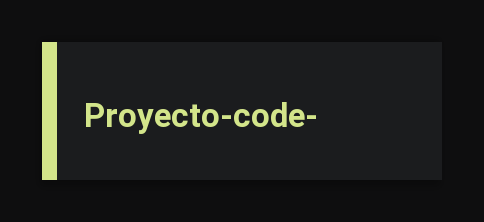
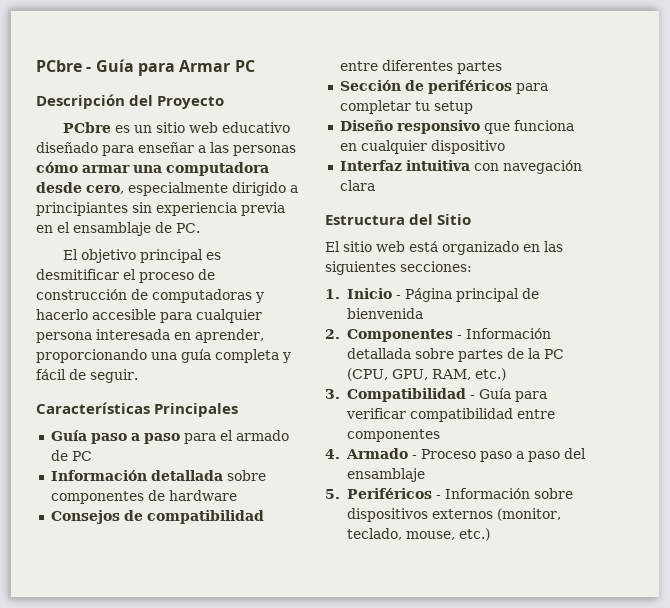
- Proyecto-code-
+ PCbre - Guía para Armar PC
+ Descripción del Proyecto
+ PCbre es un sitio web educativo diseñado para enseñar a las personas cómo armar una computadora desde cero, especialmente dirigido a principiantes sin experiencia previa en el ensamblaje de PC.
+ El objetivo principal es desmitificar el proceso de construcción de computadoras y hacerlo accesible para cualquier persona interesada en aprender, proporcionando una guía completa y fácil de seguir.
+ Características Principales
+ Guía paso a paso para el armado de PC
+ Información detallada sobre componentes de hardware
+ Consejos de compatibilidad entre diferentes partes
+ Sección de periféricos para completar tu setup
+ Diseño responsivo que funciona en cualquier dispositivo
+ Interfaz intuitiva con navegación clara
+ Estructura del Sitio
+ El sitio web está organizado en las siguientes secciones:
+ 1. Inicio - Página principal de bienvenida
+ 2. Componentes - Información detallada sobre partes de la PC (CPU, GPU, RAM, etc.)
+ 3. Compatibilidad - Guía para verificar compatibilidad entre componentes
+ 4. Armado - Proceso paso a paso del ensamblaje
+ 5. Periféricos - Información sobre dispositivos externos (monitor, teclado, mouse, etc.)

